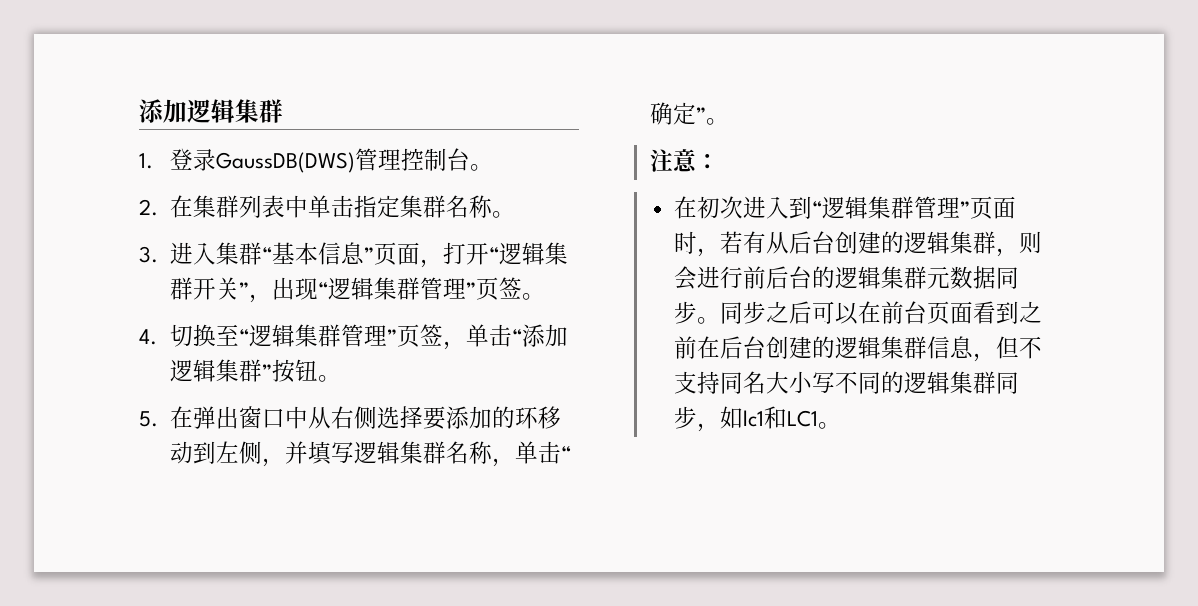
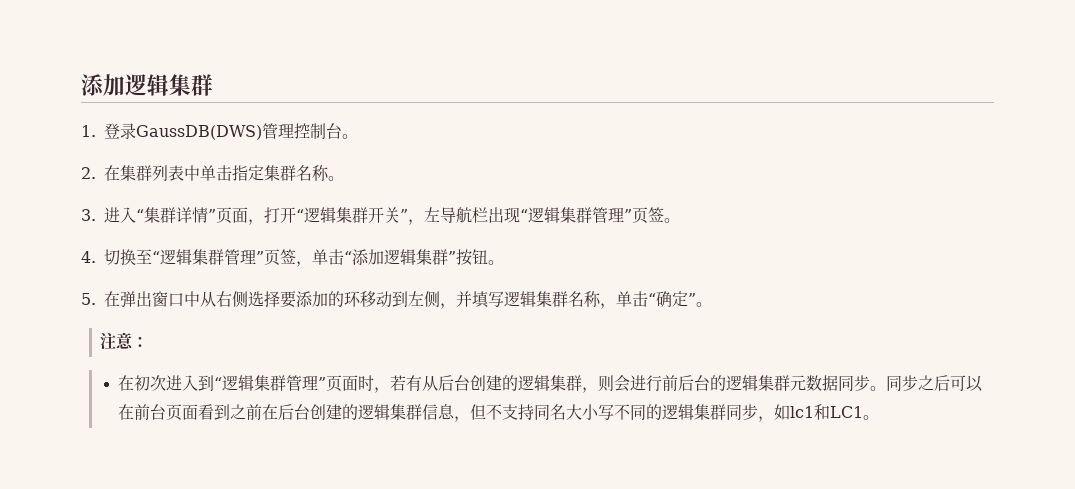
- 3.进入集群“基本信息”页面，打开“逻辑集群开关”，出现“逻辑集群管理”页签。
+ 3.进入“集群详情”页面，打开“逻辑集群开关”，左导航栏出现“逻辑集群管理”页签。

